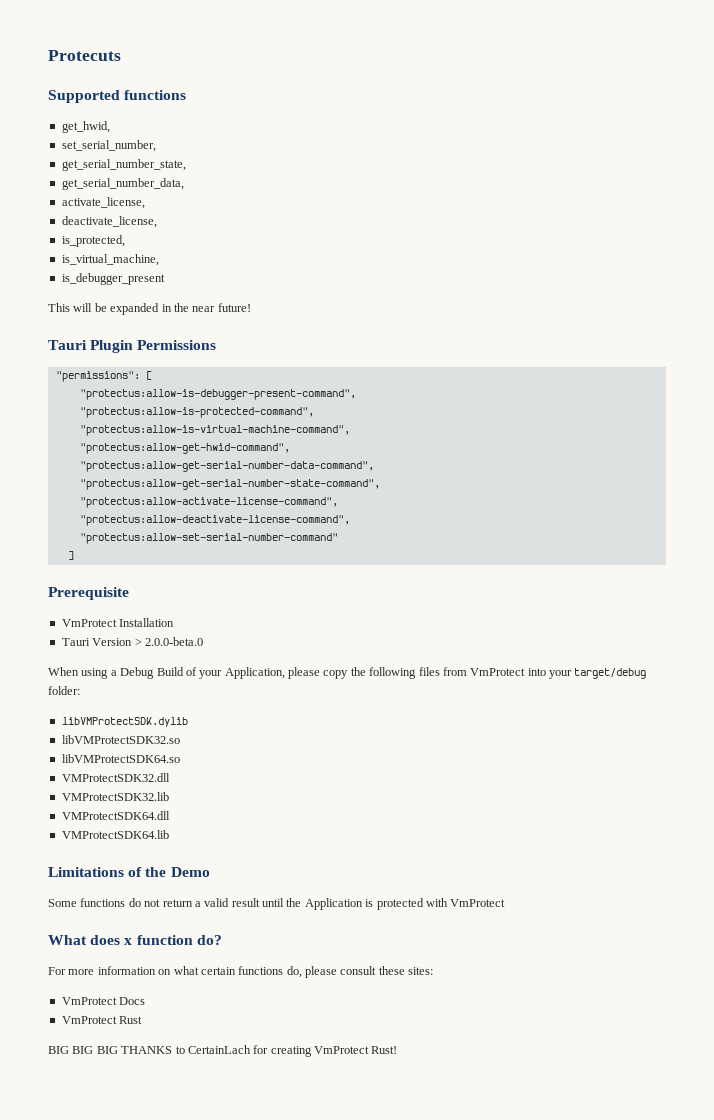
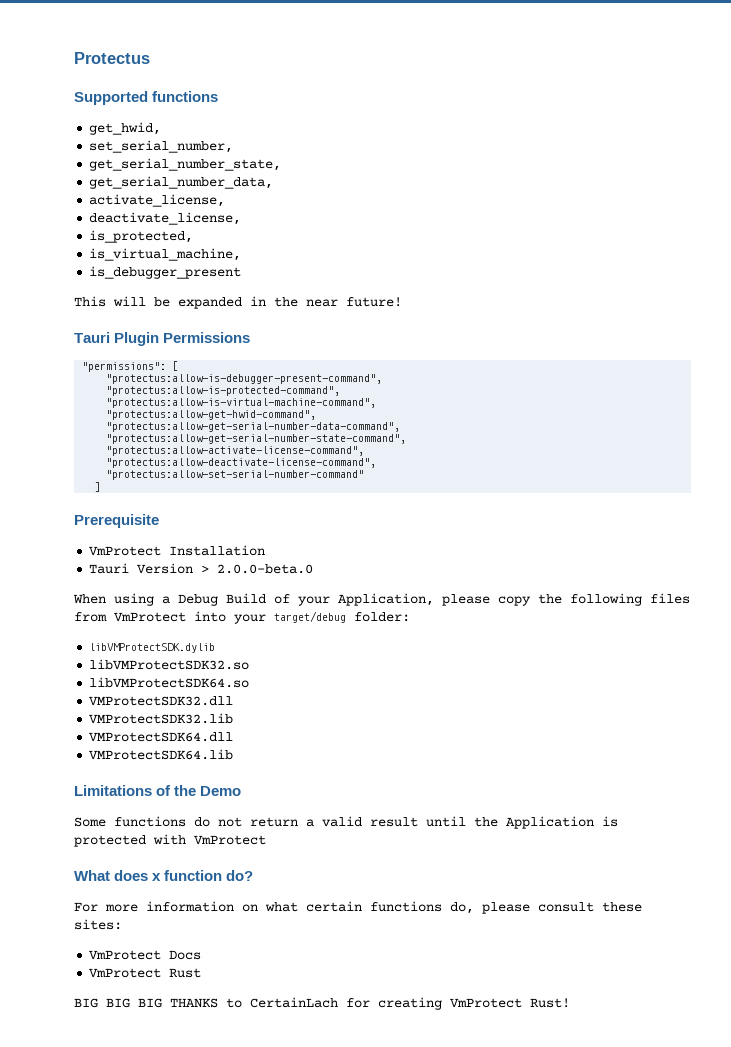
- Protecuts
+ Protectus

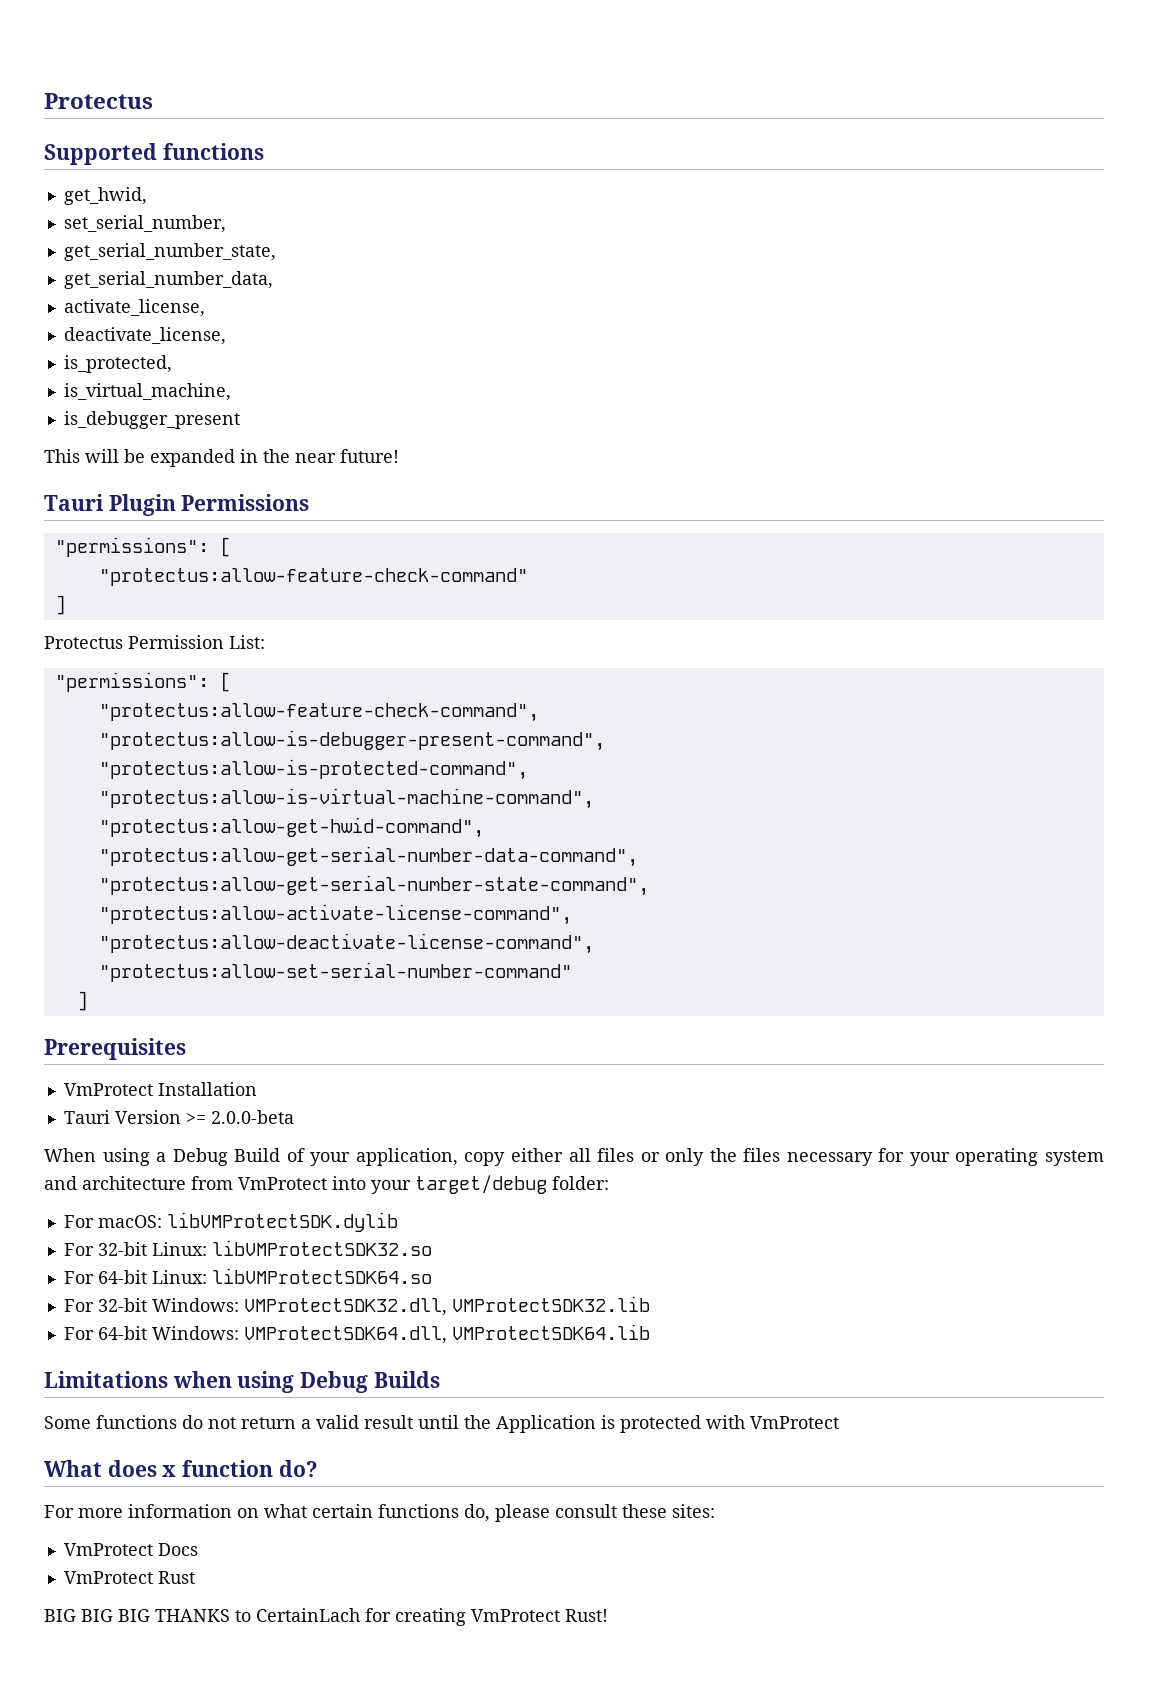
+ "protectus:allow-feature-check-command"
+ ]
+ Protectus Permission List:
+ "permissions": [
+ "protectus:allow-feature-check-command",
- Prerequisite
+ Prerequisites
- Tauri Version > 2.0.0-beta.0
+ Tauri Version >= 2.0.0-beta
- When using a Debug Build of your Application, please copy the following files from VmProtect into your target/debug folder:
+ When using a Debug Build of your application, copy either all files or only the files necessary for your operating system and architecture from VmProtect into your target/debug folder:
- libVMProtectSDK.dylib
+ For macOS: libVMProtectSDK.dylib
- libVMProtectSDK32.so
- libVMProtectSDK64.so
- VMProtectSDK32.dll
- VMProtectSDK32.lib
- VMProtectSDK64.dll
- VMProtectSDK64.lib
- Limitations of the Demo
+ For 32-bit Linux: libVMProtectSDK32.so
+ For 64-bit Linux: libVMProtectSDK64.so
+ For 32-bit Windows: VMProtectSDK32.dll, VMProtectSDK32.lib
+ For 64-bit Windows: VMProtectSDK64.dll, VMProtectSDK64.lib
+ Limitations when using Debug Builds

